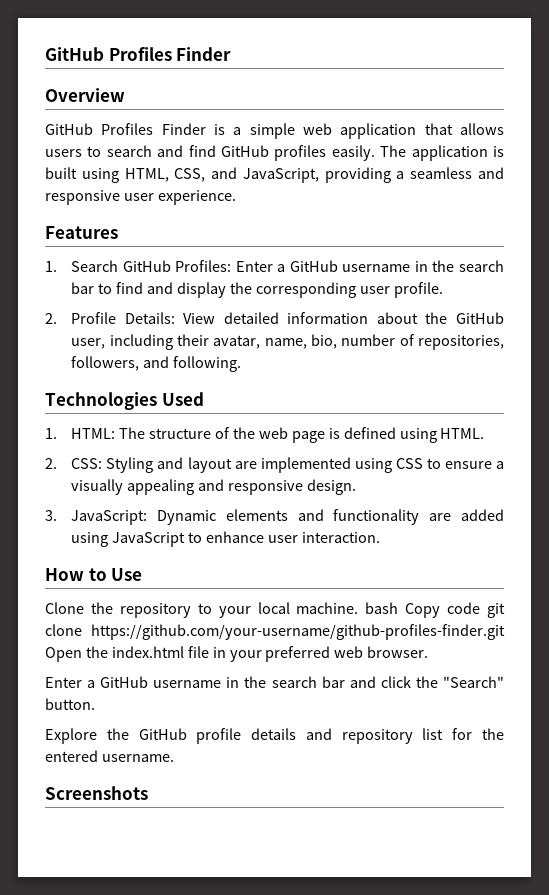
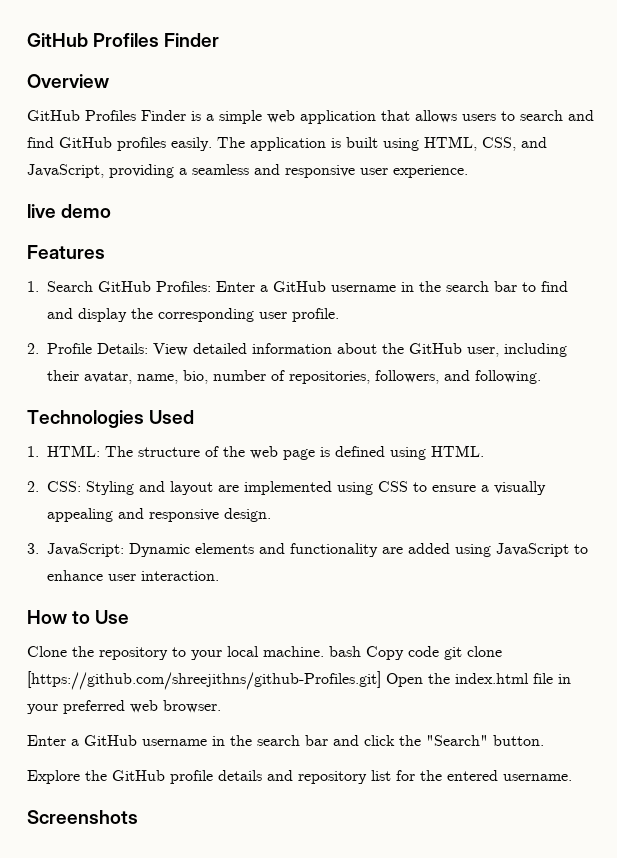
+ live demo
- Clone the repository to your local machine. bash Copy code git clone https://github.com/your-username/github-profiles-finder.git Open the index.html file in your preferred web browser.
+ Clone the repository to your local machine. bash Copy code git clone [https://github.com/shreejithns/github-Profiles.git] Open the index.html file in your preferred web browser.

